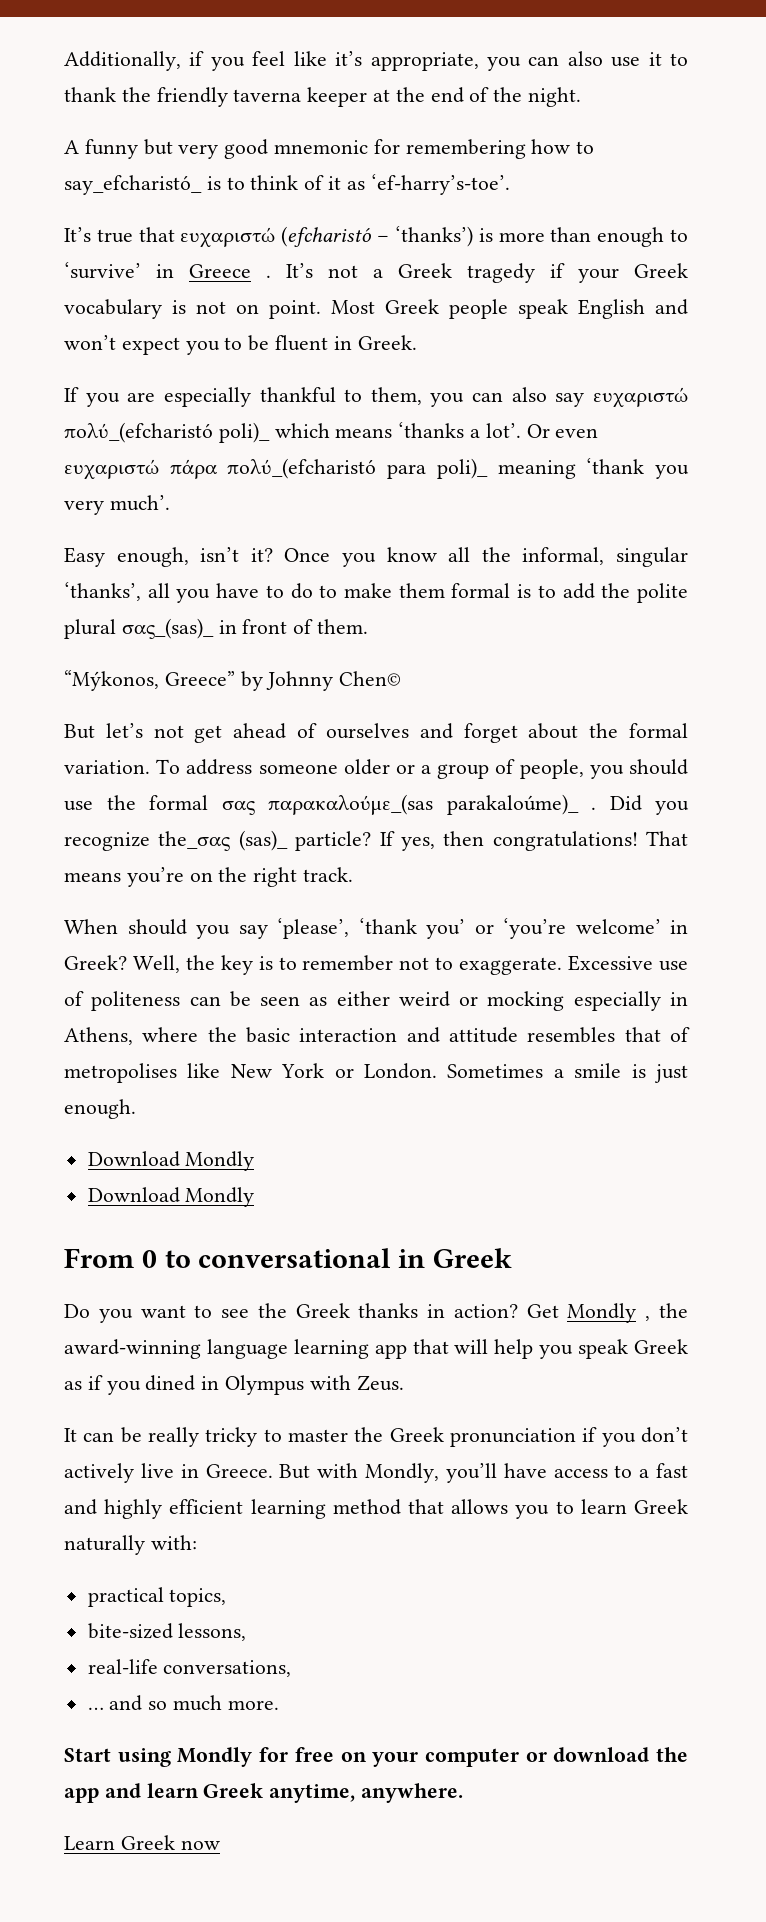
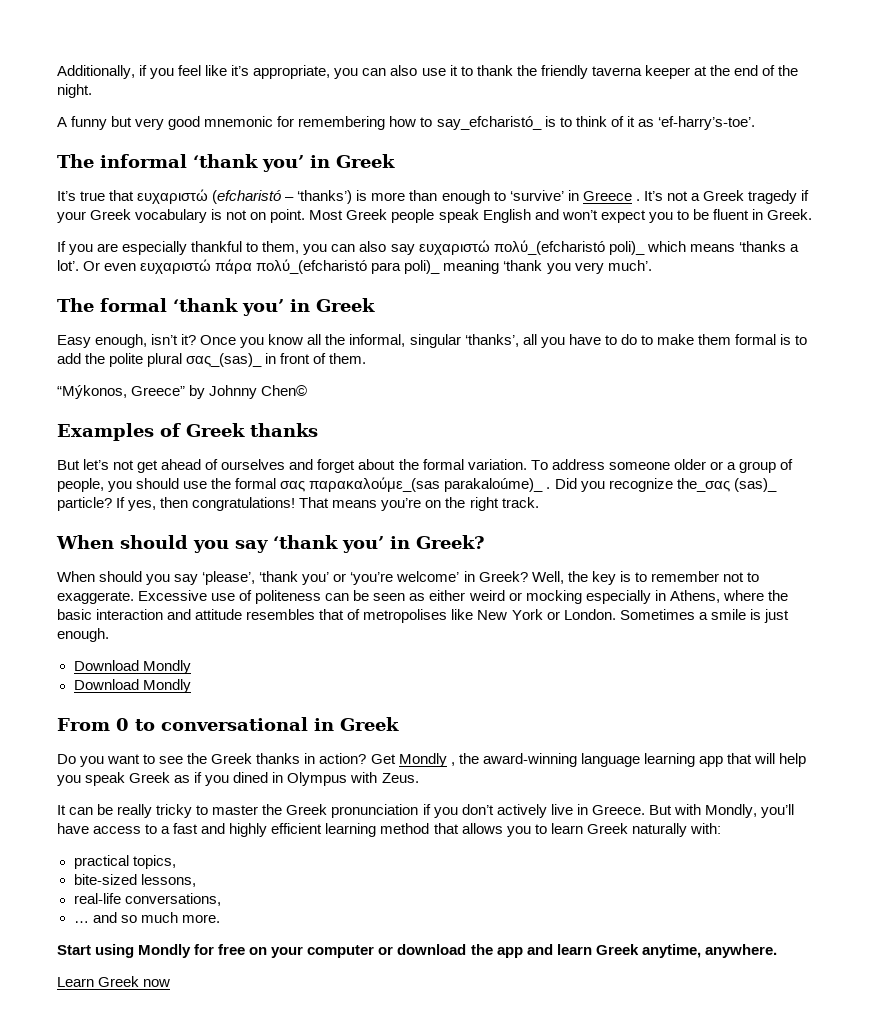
+ The informal ‘thank you’ in Greek
+ The formal ‘thank you’ in Greek
+ Examples of Greek thanks
+ When should you say ‘thank you’ in Greek?

